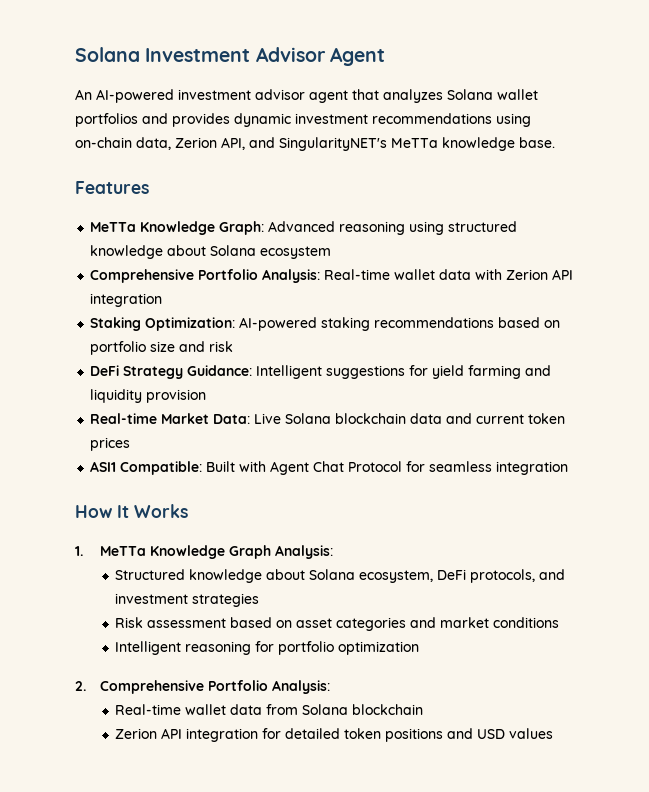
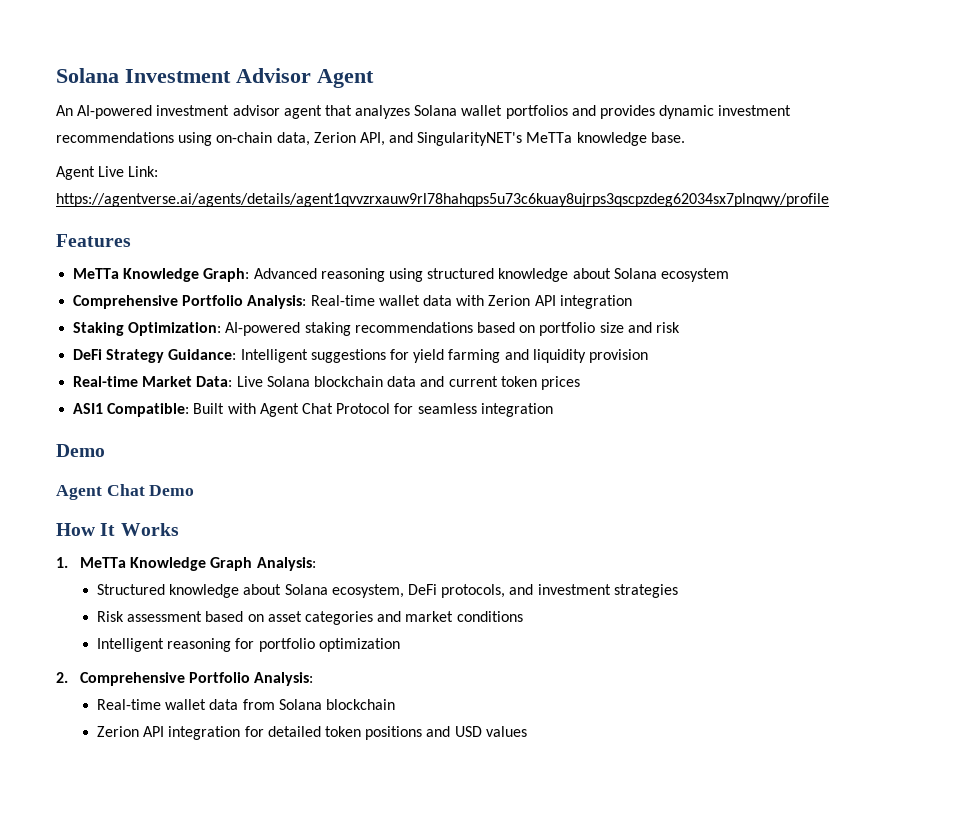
+ Agent Live Link: https://agentverse.ai/agents/details/agent1qvvzrxauw9rl78hahqps5u73c6kuay8ujrps3qscpzdeg62034sx7plnqwy/profile
  ASI1 Compatible: Built with Agent Chat Protocol for seamless integration
+ Demo
+ Agent Chat Demo

